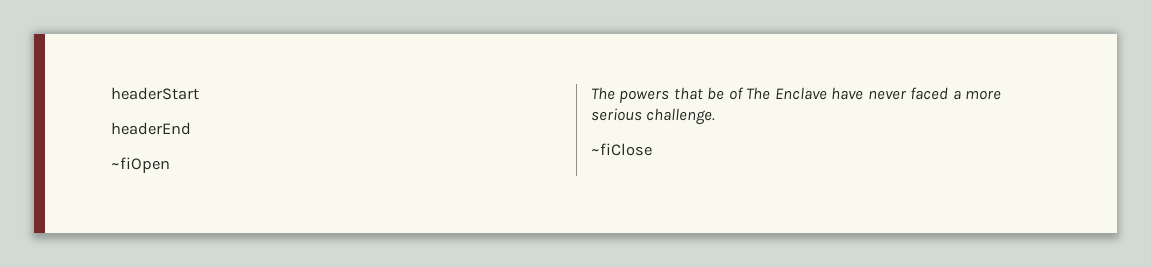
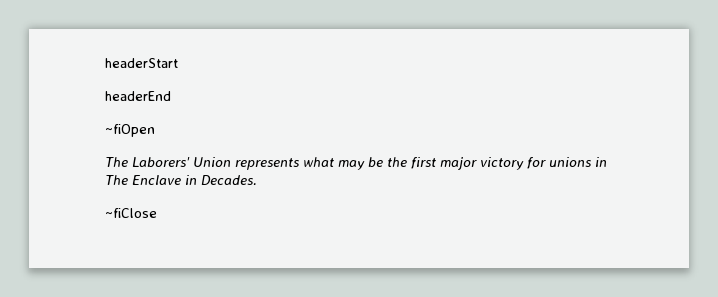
- The powers that be of The Enclave have never faced a more serious challenge.
+ The Laborers' Union represents what may be the first major victory for unions in The Enclave in Decades.

